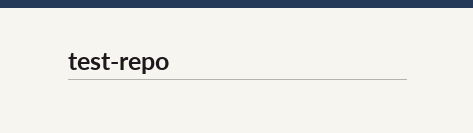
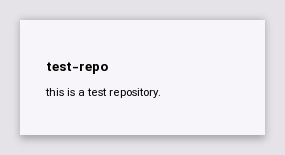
+ this is a test repository.

